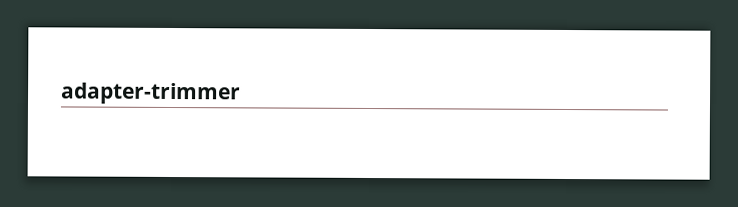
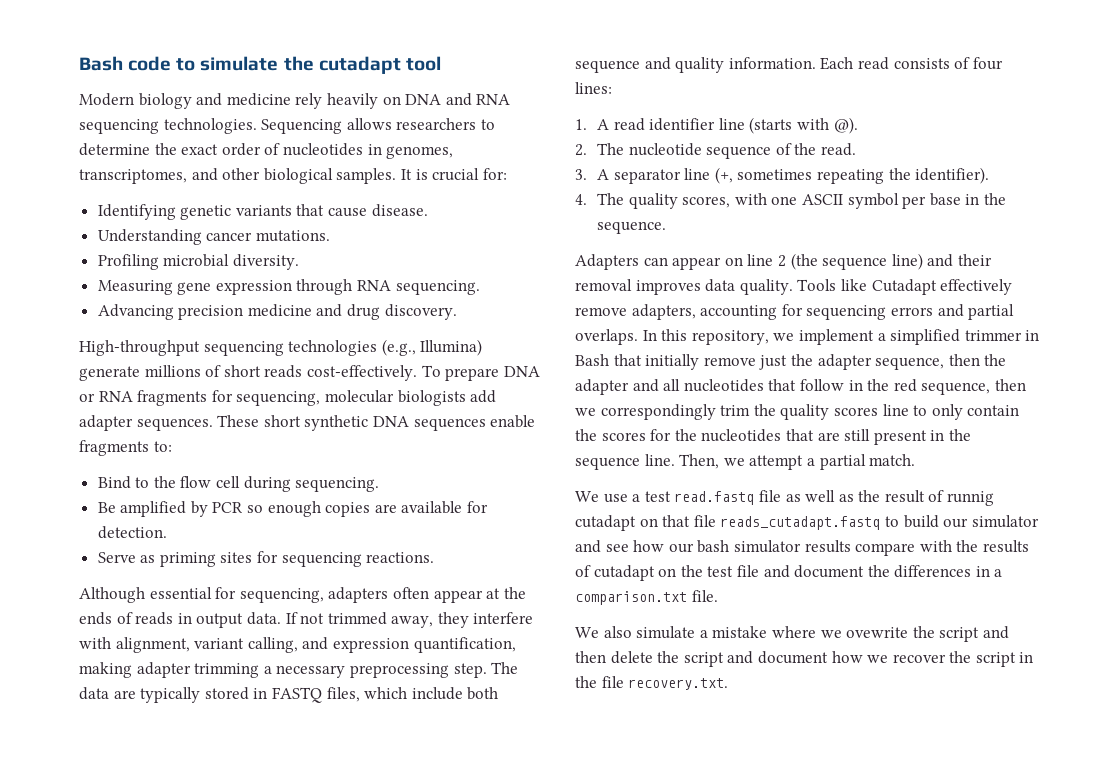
- adapter-trimmer
+ Bash code to simulate the cutadapt tool
+ Modern biology and medicine rely heavily on DNA and RNA sequencing technologies. Sequencing allows researchers to determine the exact order of nucleotides in genomes, transcriptomes, and other biological samples. It is crucial for:
+ Identifying genetic variants that cause disease.
+ Understanding cancer mutations.
+ Profiling microbial diversity.
+ Measuring gene expression through RNA sequencing.
+ Advancing precision medicine and drug discovery.
+ High-throughput sequencing technologies (e.g., Illumina) generate millions of short reads cost-effectively. To prepare DNA or RNA fragments for sequencing, molecular biologists add adapter sequences. These short synthetic DNA sequences enable fragments to:
+ Bind to the flow cell during sequencing.
+ Be amplified by PCR so enough copies are available for detection.
+ Serve as priming sites for sequencing reactions.
+ Although essential for sequencing, adapters often appear at the ends of reads in output data. If not trimmed away, they interfere with alignment, variant calling, and expression quantification, making adapter trimming a necessary preprocessing step. The data are typically stored in FASTQ files, which include both sequence and quality information. Each read consists of four lines:
+ 1. A read identifier line (starts with @).
+ 2. The nucleotide sequence of the read.
+ 3. A separator line (+, sometimes repeating the identifier).
+ 4. The quality scores, with one ASCII symbol per base in the sequence.
+ Adapters can appear on line 2 (the sequence line) and their removal improves data quality. Tools like Cutadapt effectively remove adapters, accounting for sequencing errors and partial overlaps. In this repository, we implement a simplified trimmer in Bash that initially remove just the adapter sequence, then the adapter and all nucleotides that follow in the red sequence, then we correspondingly trim the quality scores line to only contain the scores for the nucleotides that are still present in the sequence line. Then, we attempt a partial match.
+ We use a test read.fastq file as well as the result of runnig cutadapt on that file reads_cutadapt.fastq to build our simulator and see how our bash simulator results compare with the results of cutadapt on the test file and document the differences in a comparison.txt file.
+ We also simulate a mistake where we ovewrite the script and then delete the script and document how we recover the script in the file recovery.txt.

